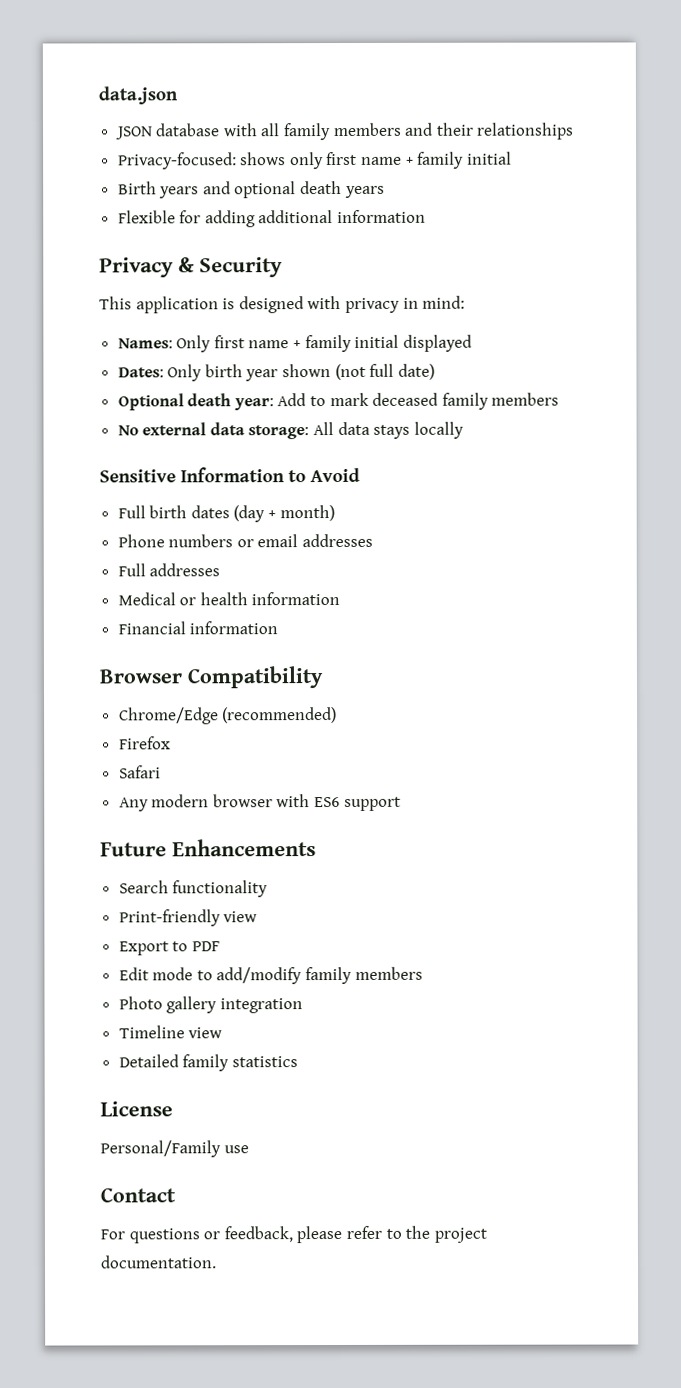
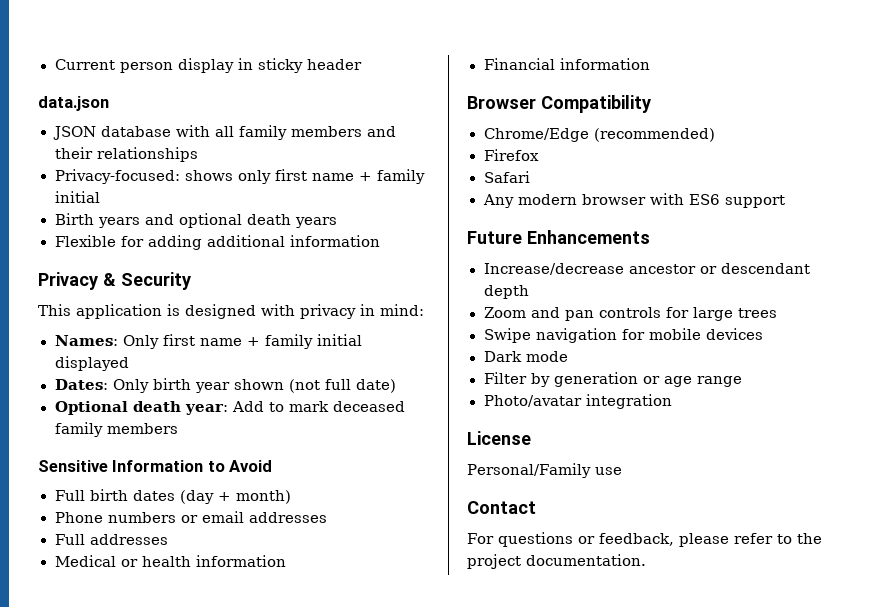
+ Current person display in sticky header
- No external data storage: All data stays locally
- Search functionality
- Print-friendly view
- Export to PDF
- Edit mode to add/modify family members
- Photo gallery integration
- Timeline view
- Detailed family statistics
+ Increase/decrease ancestor or descendant depth
+ Zoom and pan controls for large trees
+ Swipe navigation for mobile devices
+ Dark mode
+ Filter by generation or age range
+ Photo/avatar integration

